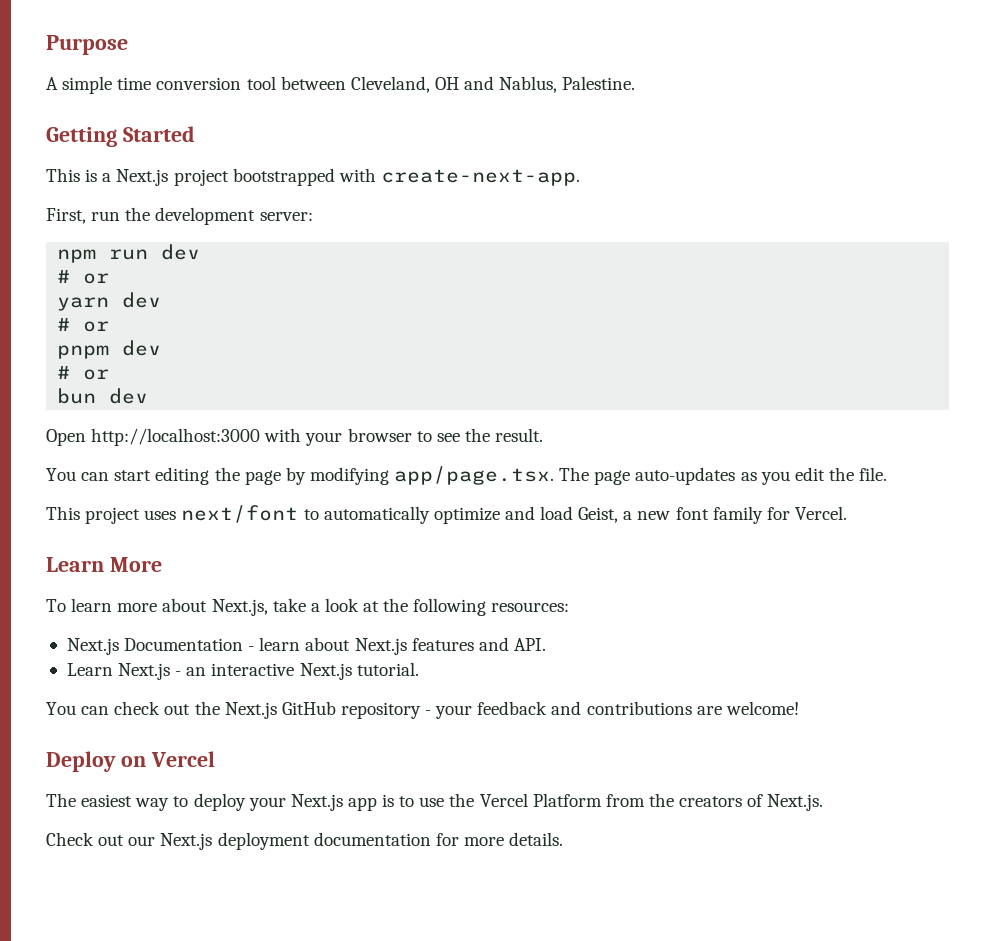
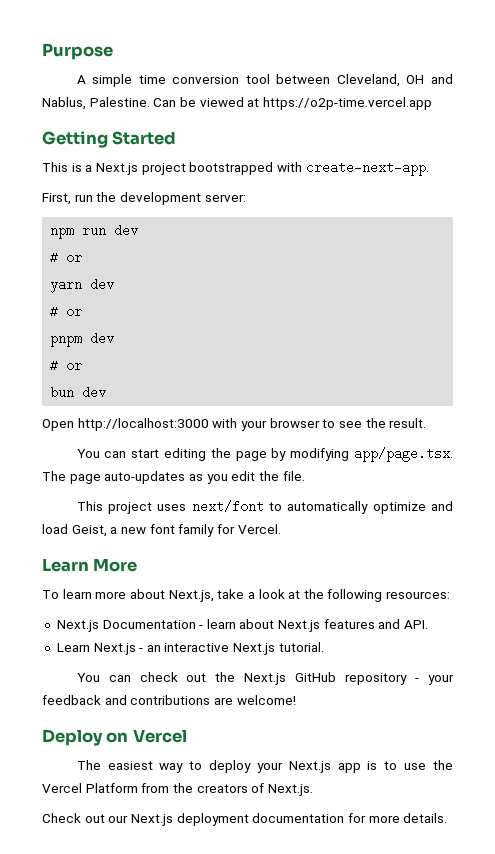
+ Can be viewed at https://o2p-time.vercel.app

